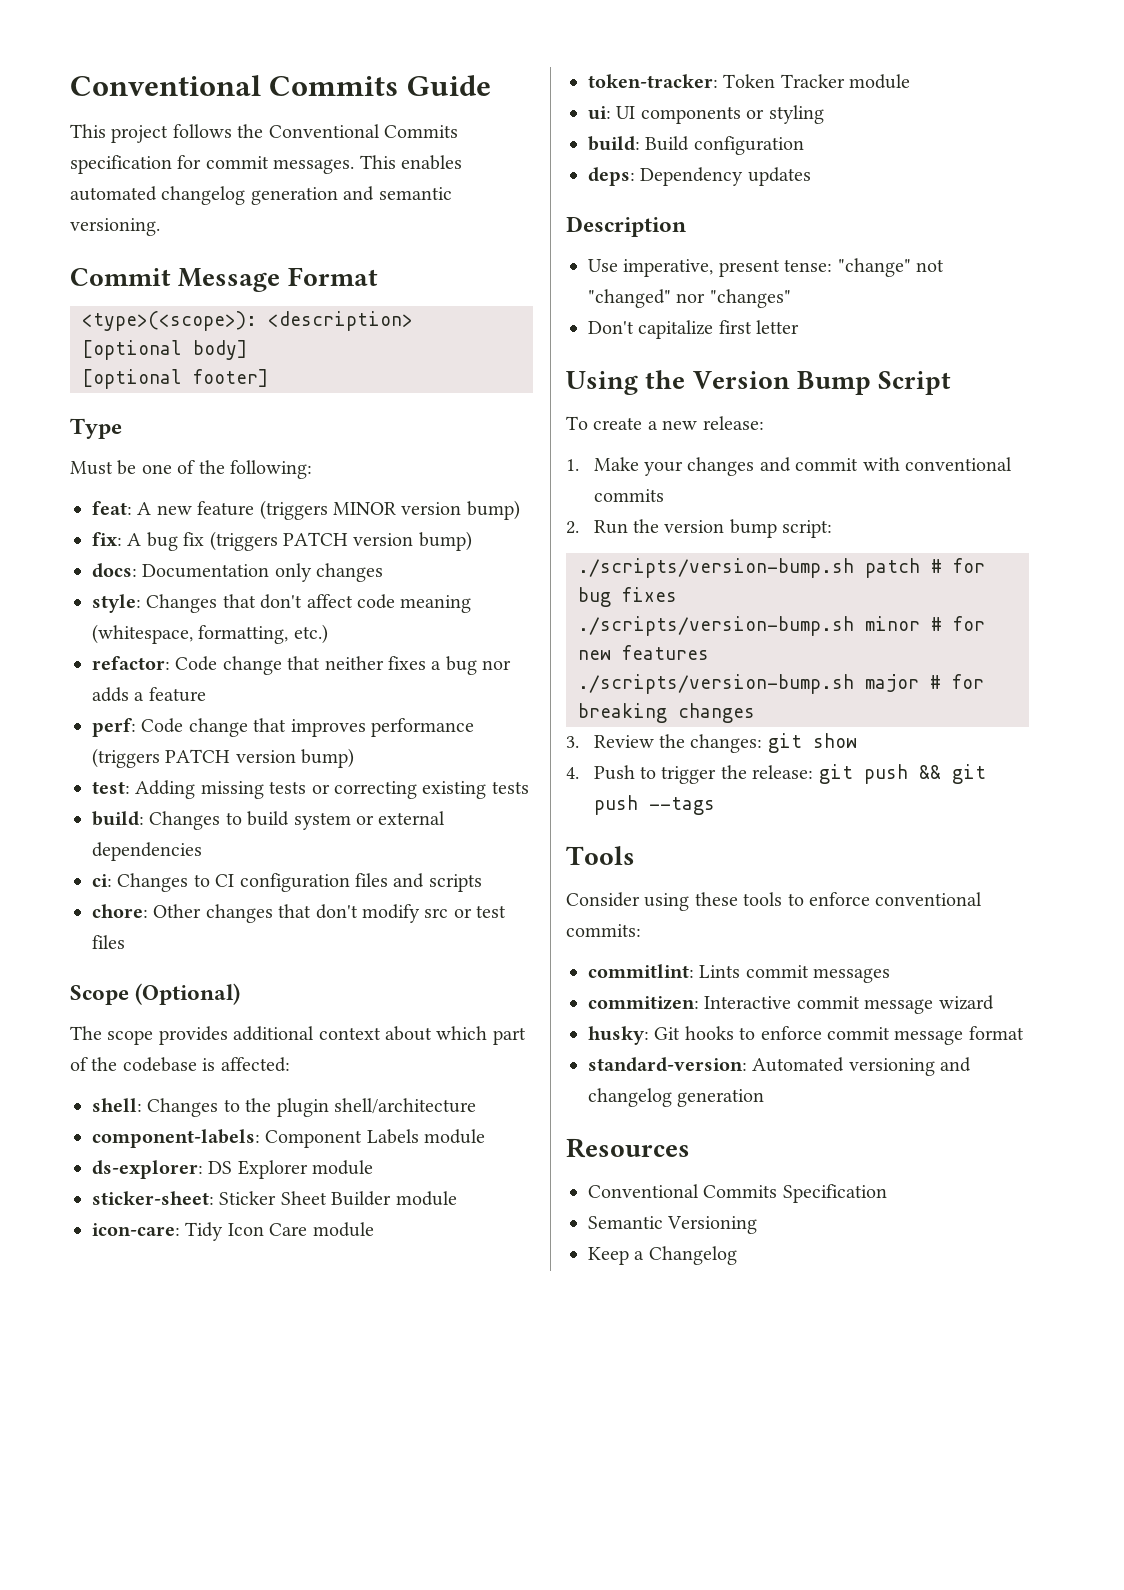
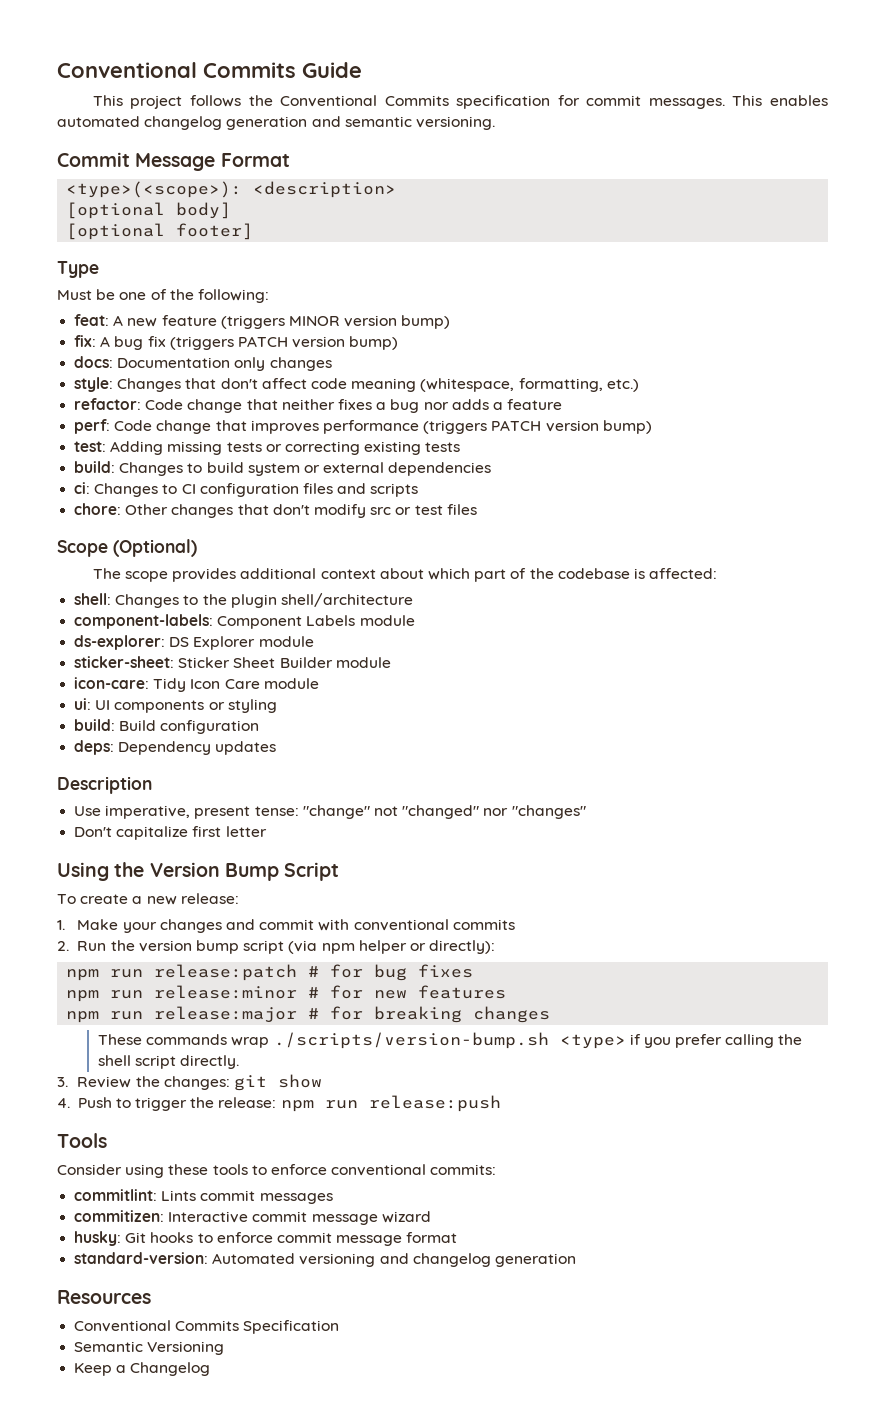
- token-tracker: Token Tracker module
- 2. Run the version bump script:
- ./scripts/version-bump.sh patch # for bug fixes
+ 2. Run the version bump script (via npm helper or directly):
+ npm run release:patch # for bug fixes
- ./scripts/version-bump.sh minor # for new features
+ npm run release:minor # for new features
- ./scripts/version-bump.sh major # for breaking changes
+ npm run release:major # for breaking changes
+ These commands wrap ./scripts/version-bump.sh <type> if you prefer calling the shell script directly.
- 4. Push to trigger the release: git push && git push --tags
+ 4. Push to trigger the release: npm run release:push

